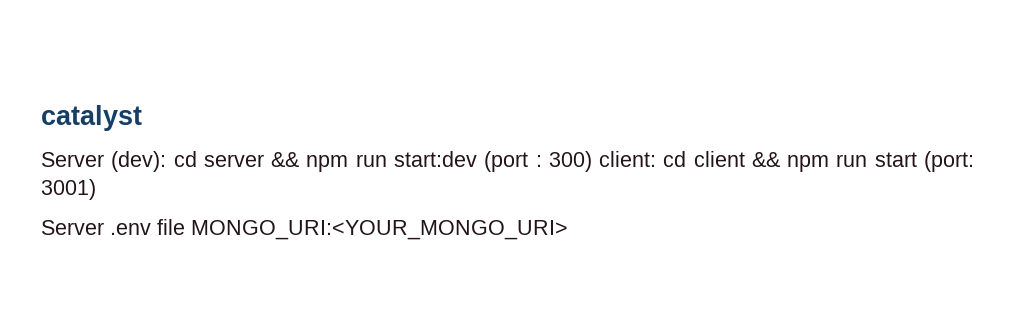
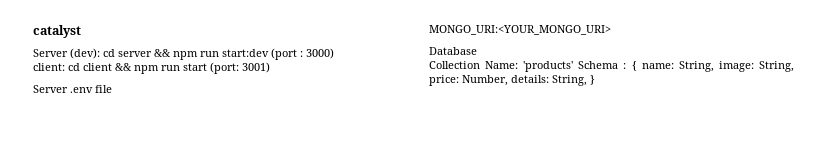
- Server (dev): cd server && npm run start:dev (port : 300) client: cd client && npm run start (port: 3001)
+ Server (dev): cd server && npm run start:dev (port : 3000)
+ client: cd client && npm run start (port: 3001)
- Server .env file MONGO_URI:<YOUR_MONGO_URI>
+ Server .env file
+ MONGO_URI:<YOUR_MONGO_URI>
+ Database
+ Collection Name: 'products' Schema : { name: String, image: String, price: Number, details: String, }

